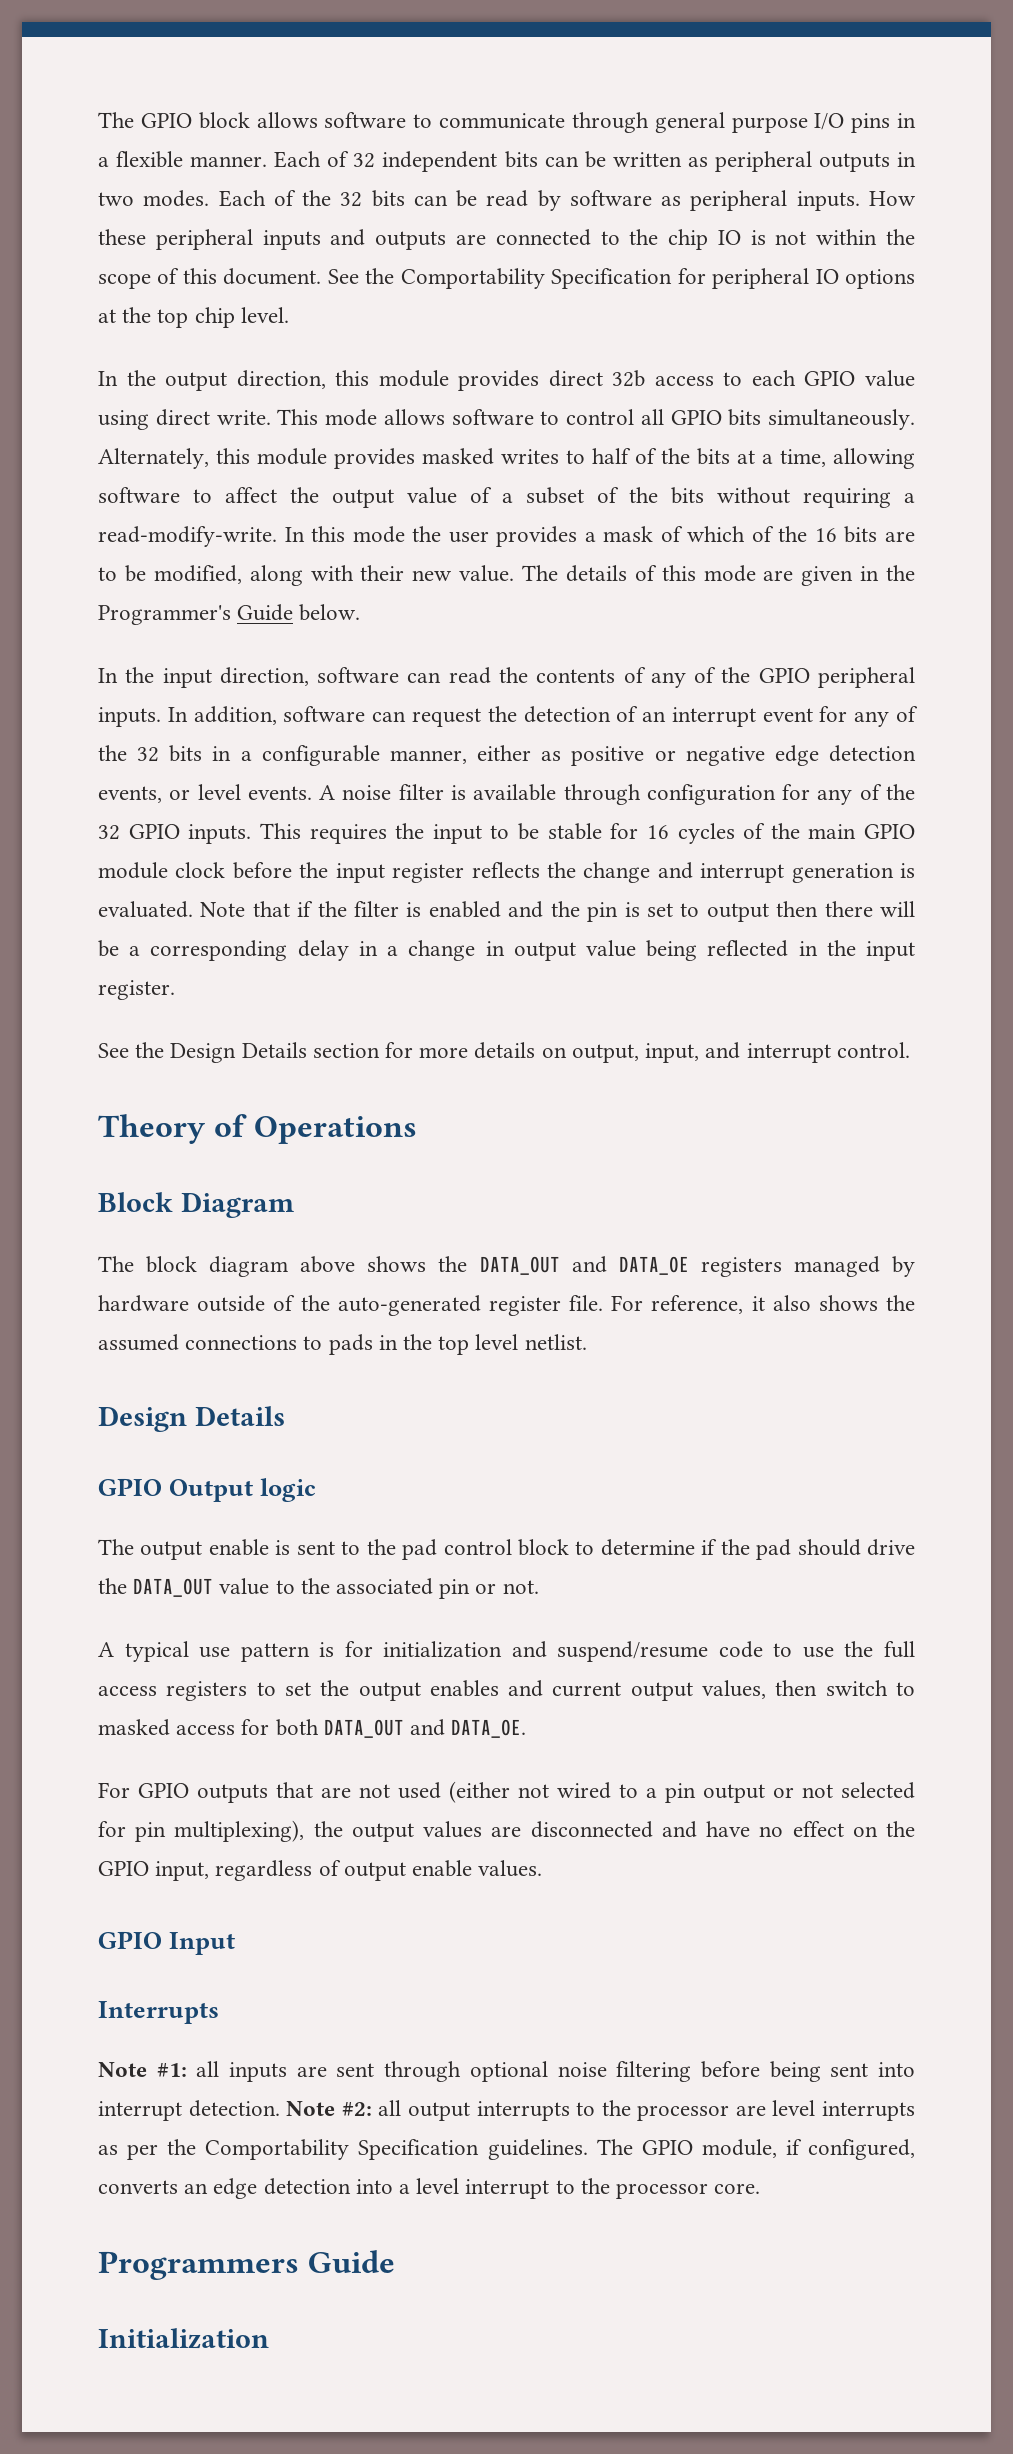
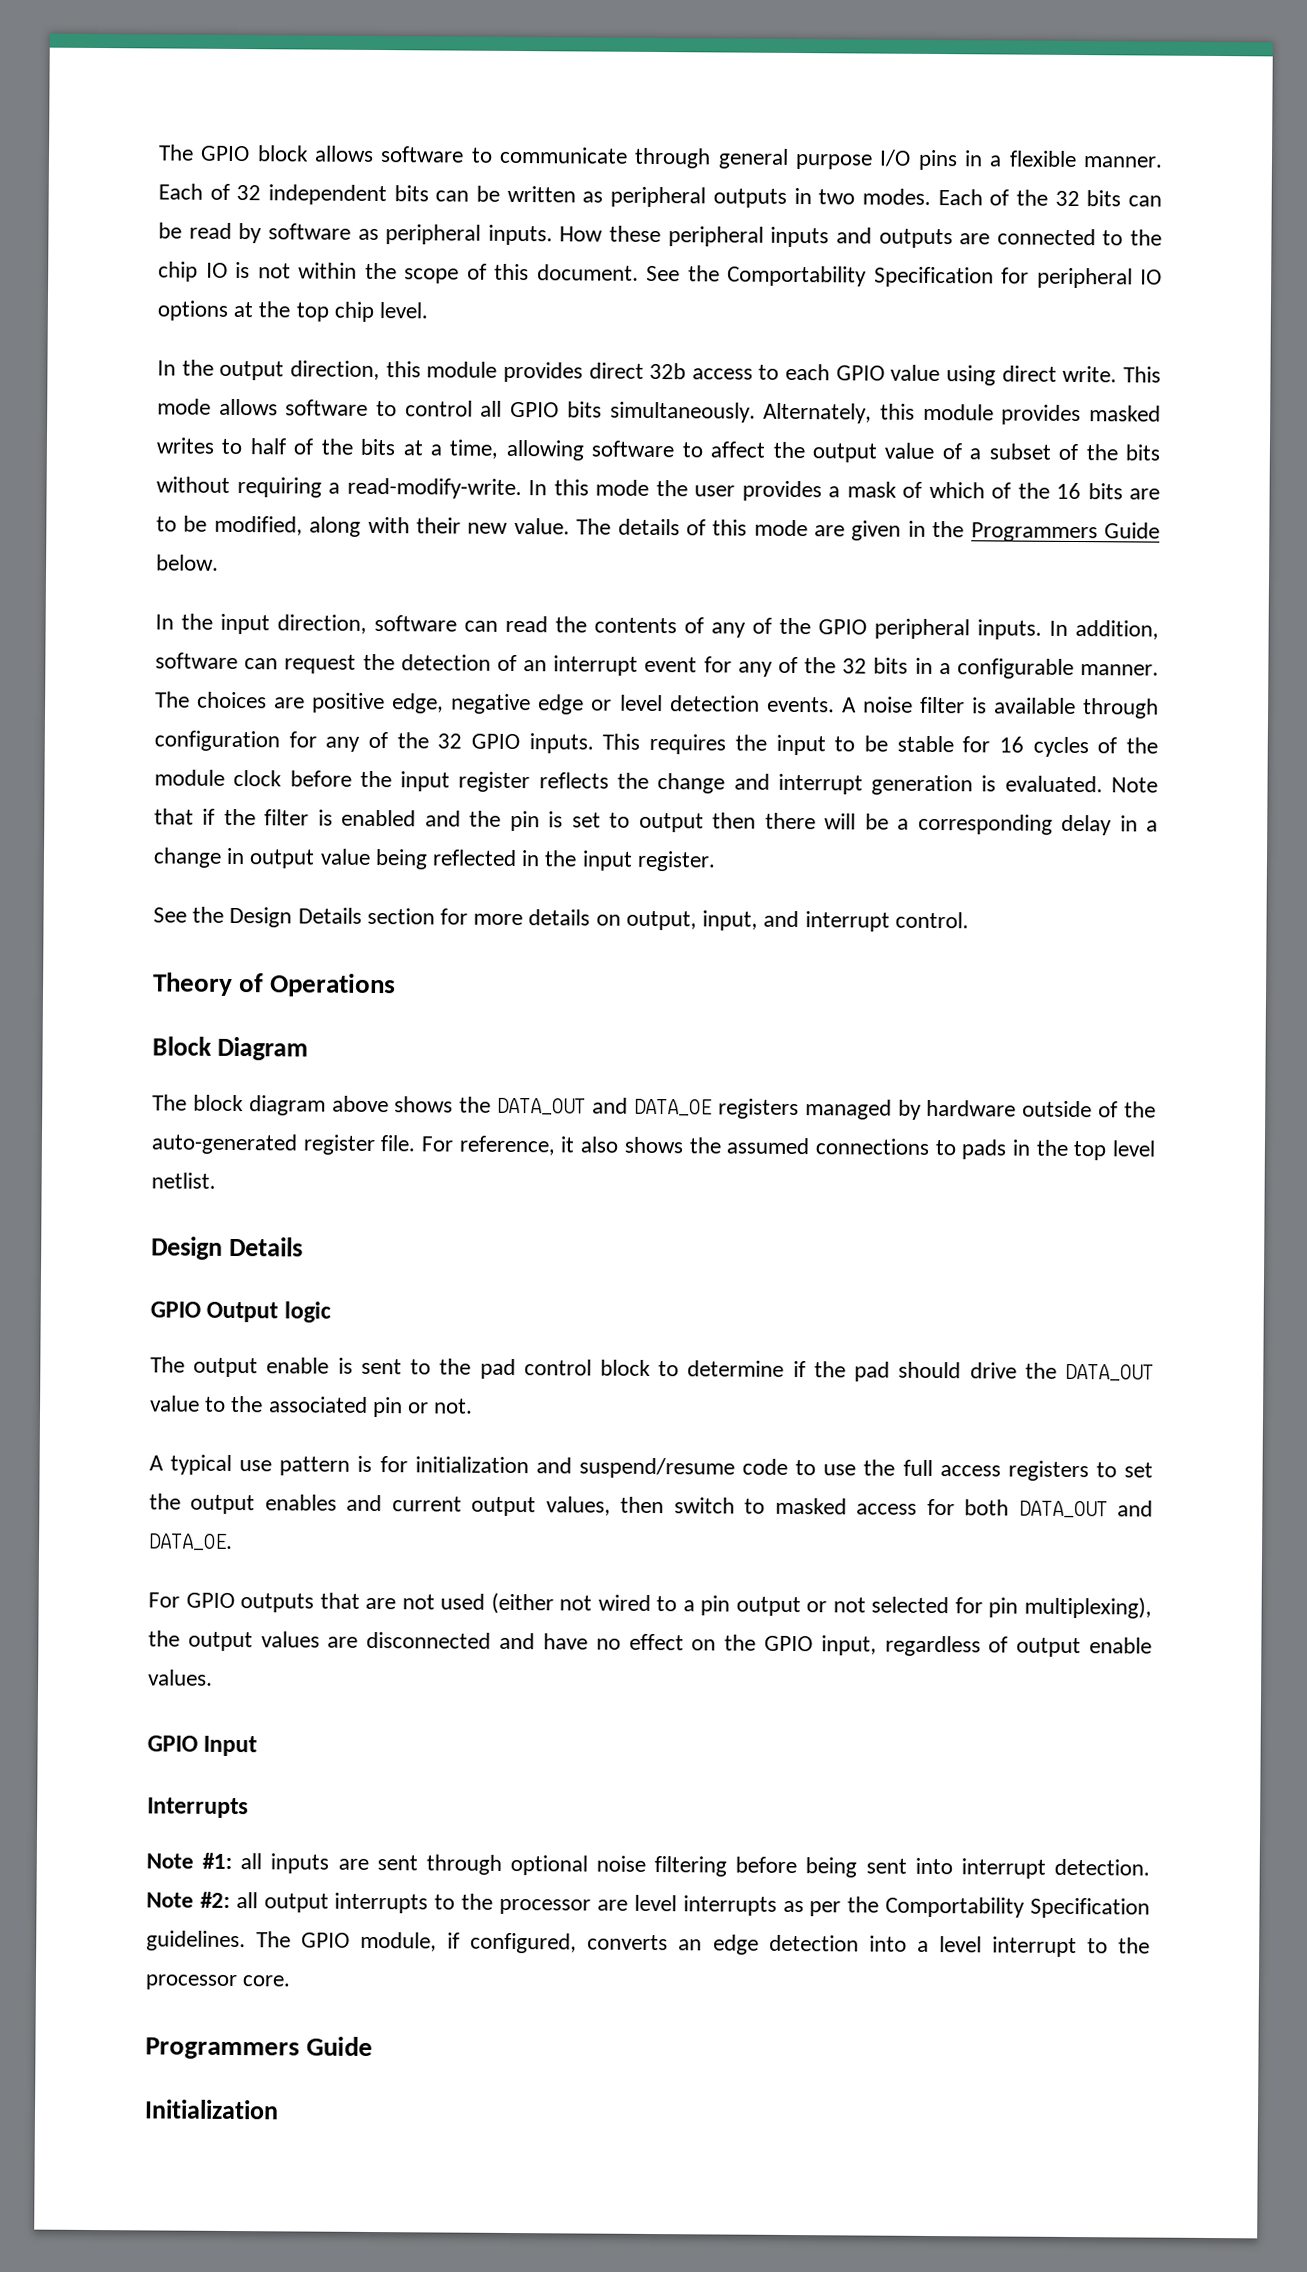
- The details of this mode are given in the Programmer's Guide below.
+ The details of this mode are given in the Programmers Guide below.
- In addition, software can request the detection of an interrupt event for any of the 32 bits in a configurable manner, either as positive or negative edge detection events, or level events.
+ In addition, software can request the detection of an interrupt event for any of the 32 bits in a configurable manner. The choices are positive edge, negative edge or level detection events.
- This requires the input to be stable for 16 cycles of the main GPIO module clock before the input register reflects the change and interrupt generation is evaluated.
+ This requires the input to be stable for 16 cycles of the module clock before the input register reflects the change and interrupt generation is evaluated.

